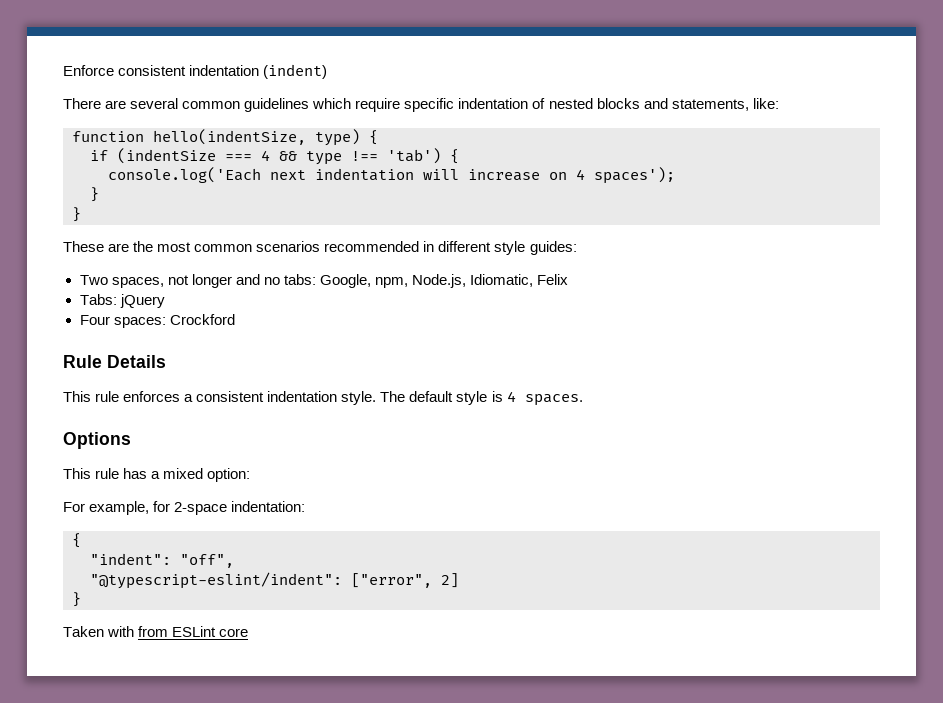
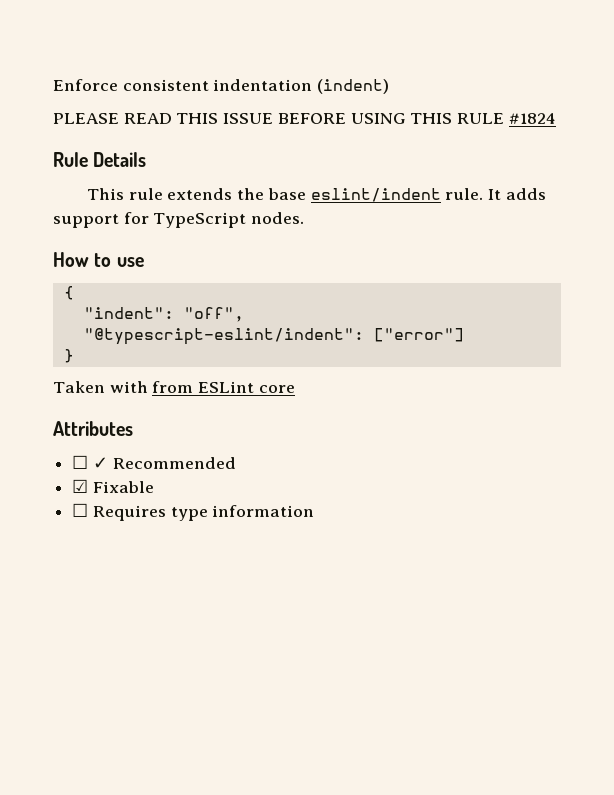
- There are several common guidelines which require specific indentation of nested blocks and statements, like:
- function hello(indentSize, type) {
- if (indentSize === 4 && type !== 'tab') {
- console.log('Each next indentation will increase on 4 spaces');
- }
- }
- These are the most common scenarios recommended in different style guides:
- Two spaces, not longer and no tabs: Google, npm, Node.js, Idiomatic, Felix
- Tabs: jQuery
- Four spaces: Crockford
+ PLEASE READ THIS ISSUE BEFORE USING THIS RULE #1824
  Rule Details
- This rule enforces a consistent indentation style. The default style is 4 spaces.
- Options
- This rule has a mixed option:
- For example, for 2-space indentation:
+ This rule extends the base eslint/indent rule. It adds support for TypeScript nodes.
+ How to use
- "@typescript-eslint/indent": ["error", 2]
+ "@typescript-eslint/indent": ["error"]
+ Attributes
+ ☐ ✓ Recommended
+ ☑ Fixable
+ ☐ Requires type information

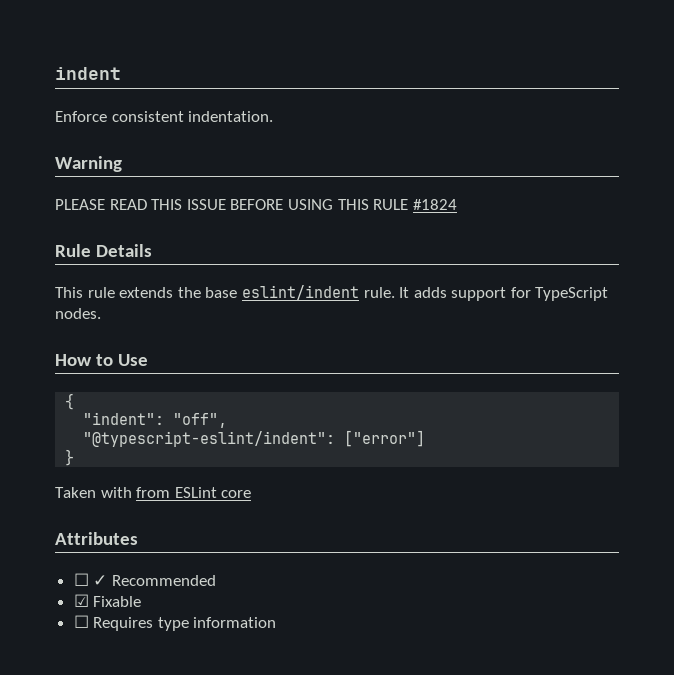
+ indent
- Enforce consistent indentation (indent)
+ Enforce consistent indentation.
+ Warning
- How to use
+ How to Use

